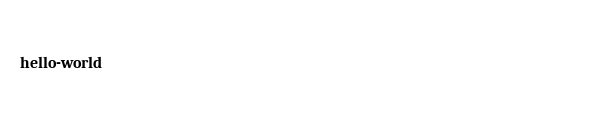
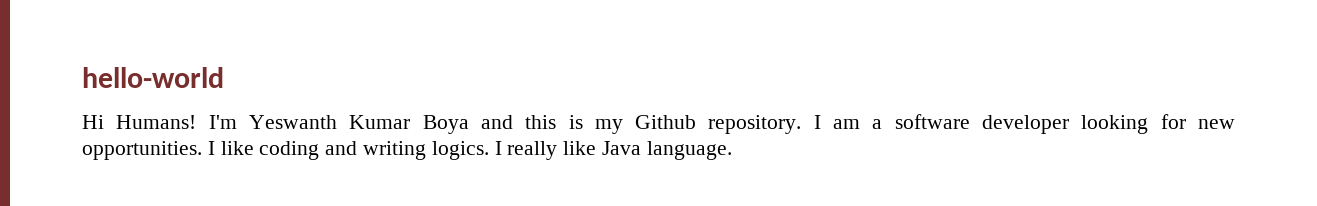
+ Hi Humans! I'm Yeswanth Kumar Boya and this is my Github repository. I am a software developer looking for new opportunities. I like coding and writing logics. I really like Java language.

